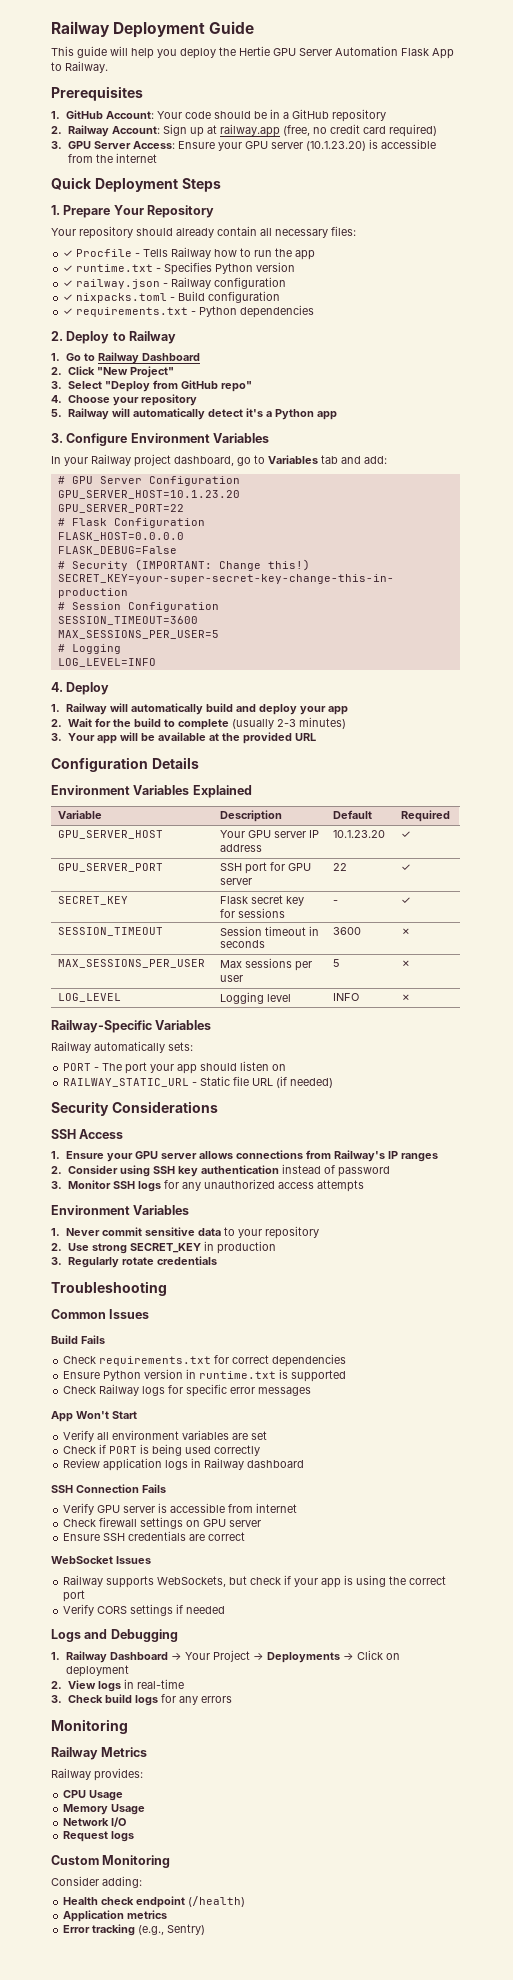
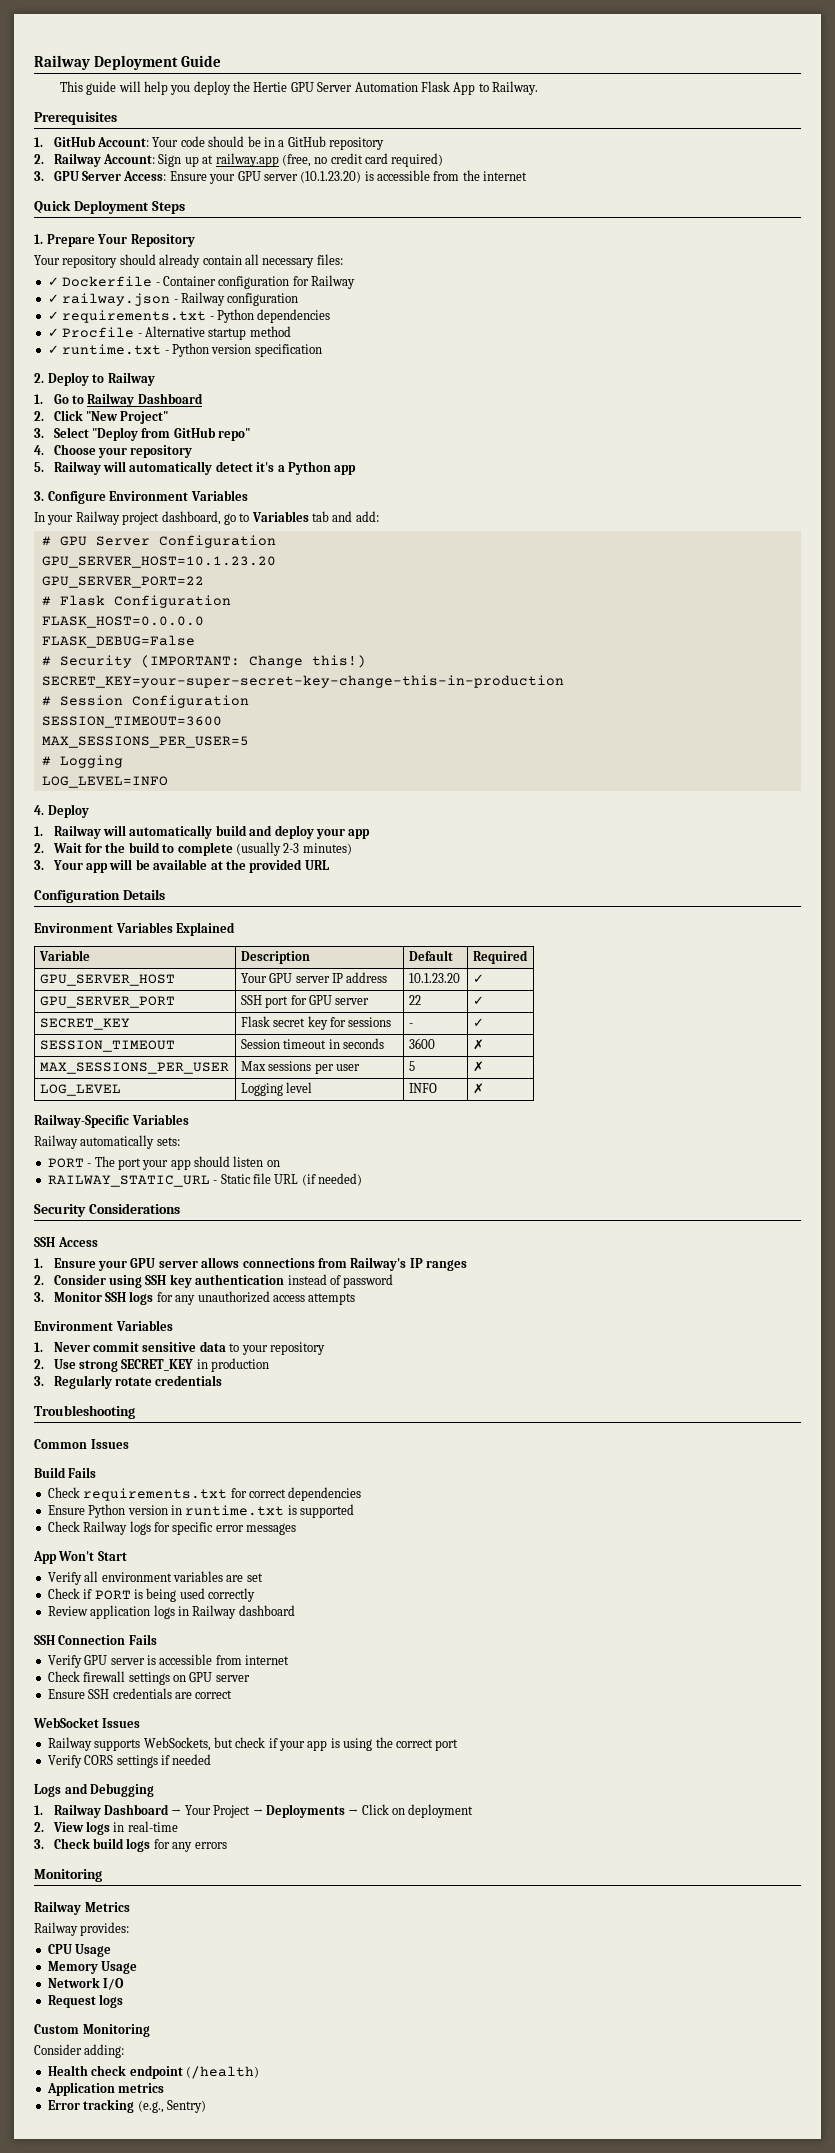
- ✓ Procfile - Tells Railway how to run the app
- ✓ runtime.txt - Specifies Python version
+ ✓ Dockerfile - Container configuration for Railway
- ✓ nixpacks.toml - Build configuration
+ ✓ Procfile - Alternative startup method
+ ✓ runtime.txt - Python version specification

